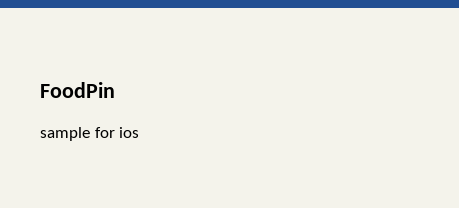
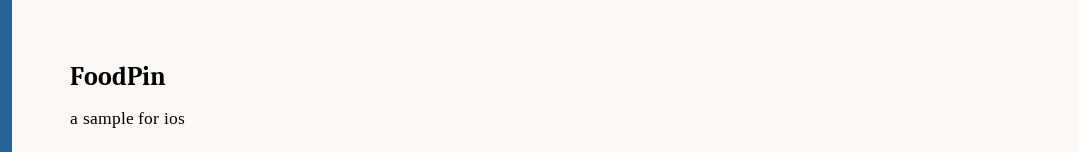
- sample for ios
+ a sample for ios

